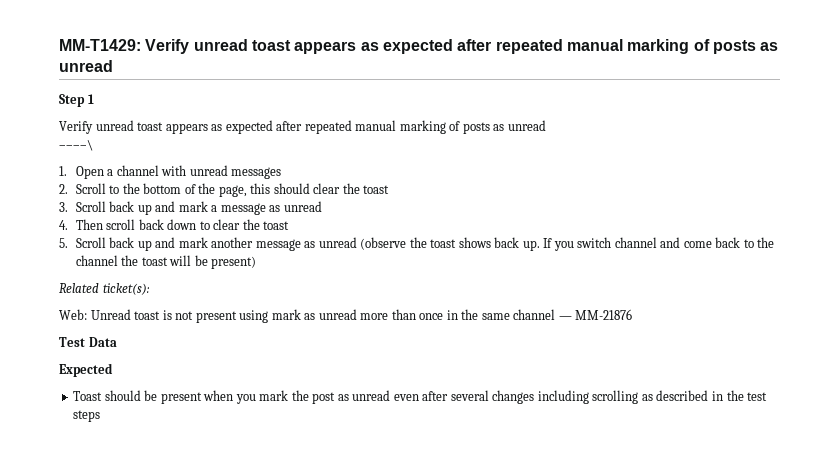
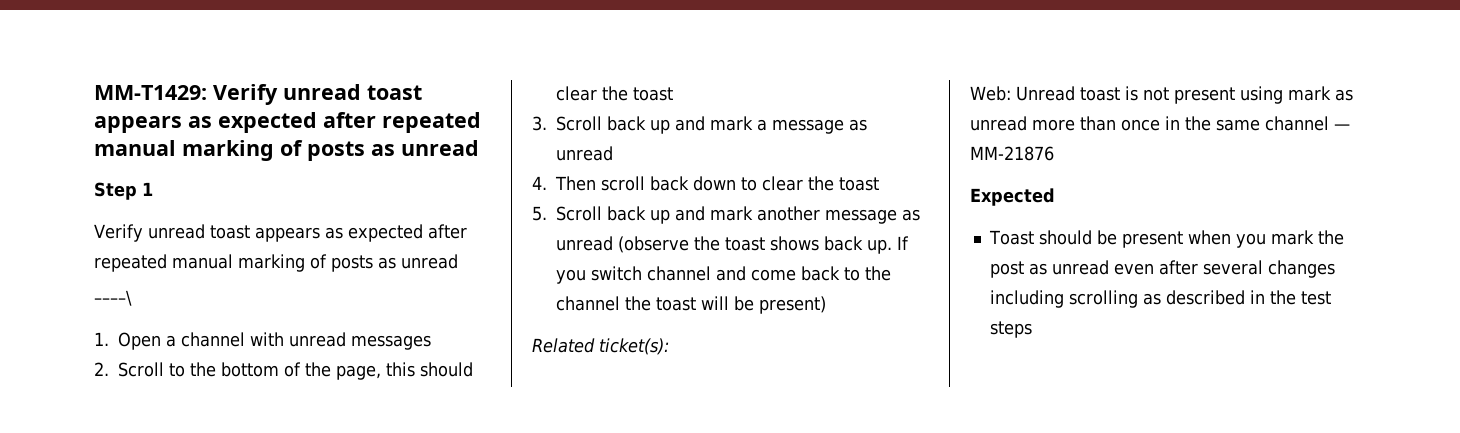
- Test Data

